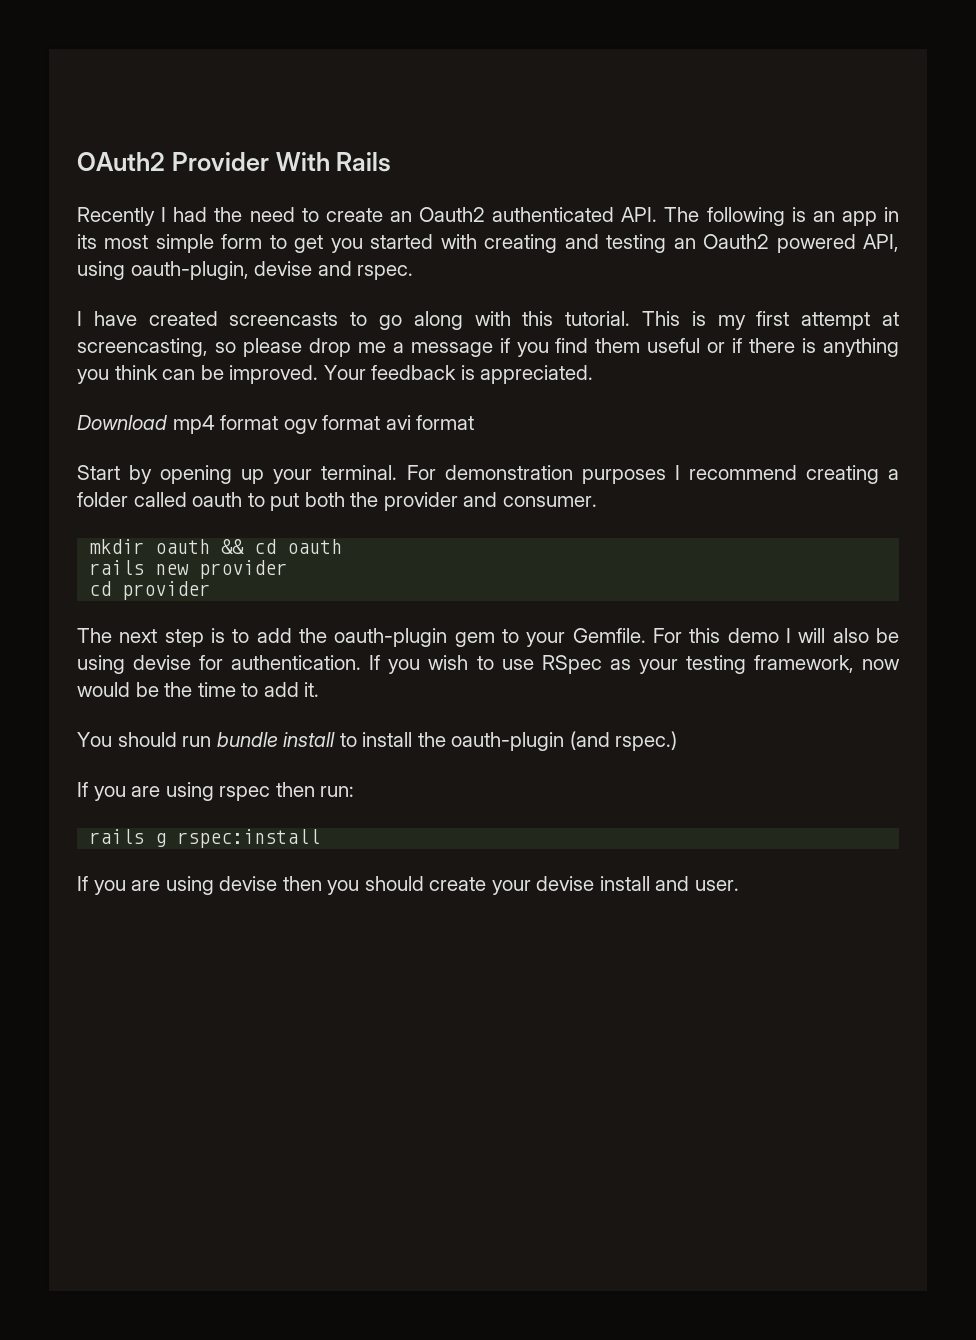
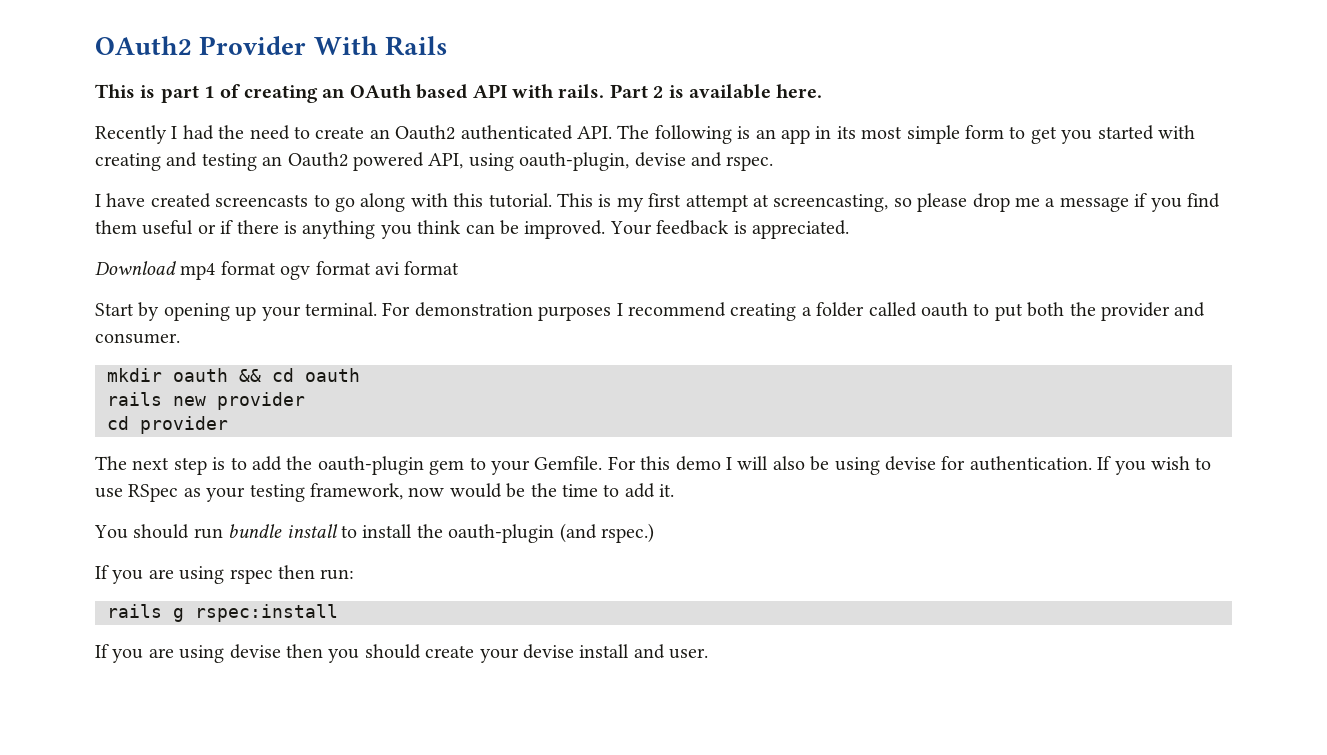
+ This is part 1 of creating an OAuth based API with rails. Part 2 is available here.

